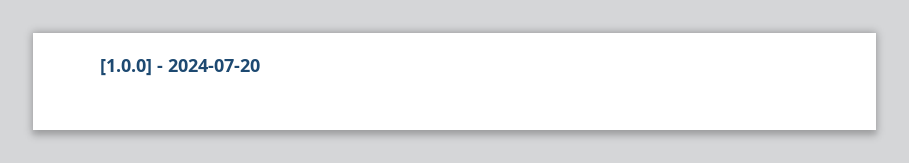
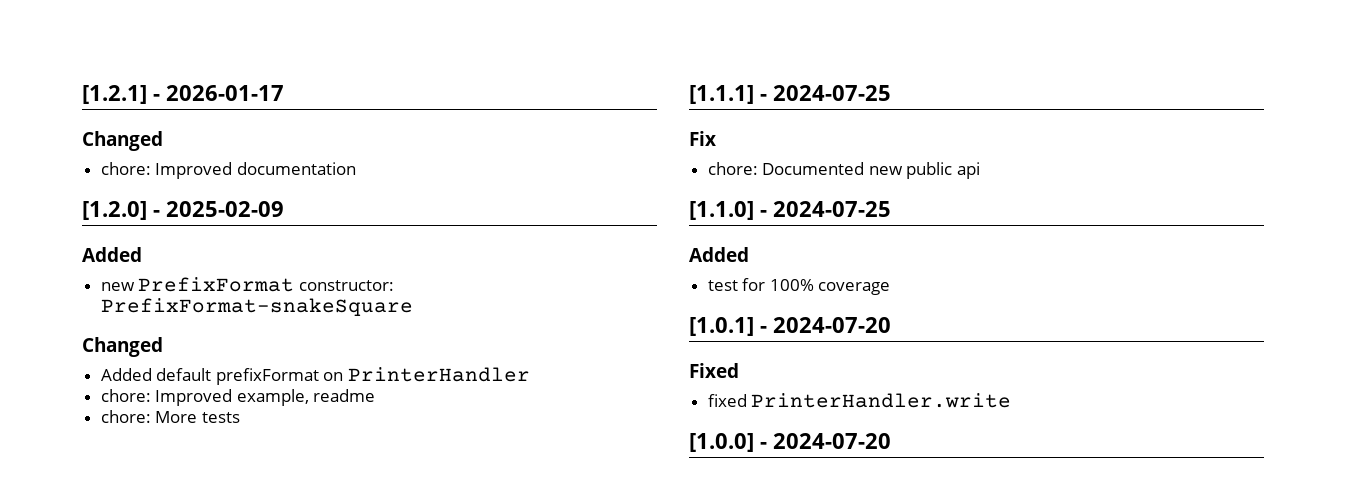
+ [1.2.1] - 2026-01-17
+ Changed
+ chore: Improved documentation
+ [1.2.0] - 2025-02-09
+ Added
+ new PrefixFormat constructor: PrefixFormat-snakeSquare
+ Changed
+ Added default prefixFormat on PrinterHandler
+ chore: Improved example, readme
+ chore: More tests
+ [1.1.1] - 2024-07-25
+ Fix
+ chore: Documented new public api
+ [1.1.0] - 2024-07-25
+ Added
+ test for 100% coverage
+ [1.0.1] - 2024-07-20
+ Fixed
+ fixed PrinterHandler.write

